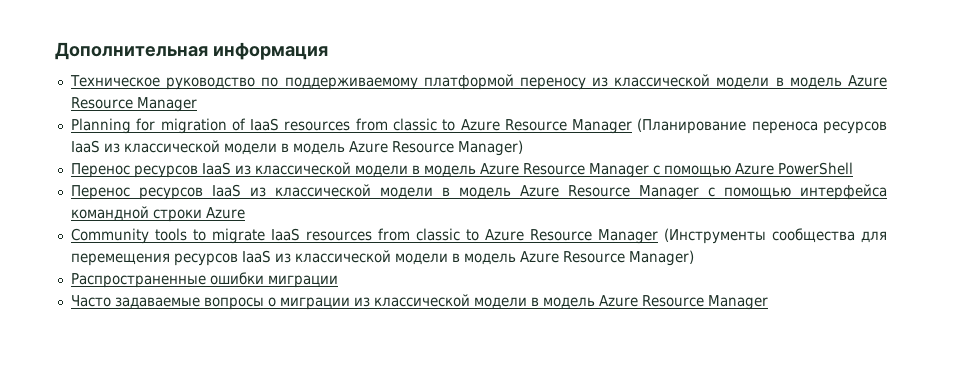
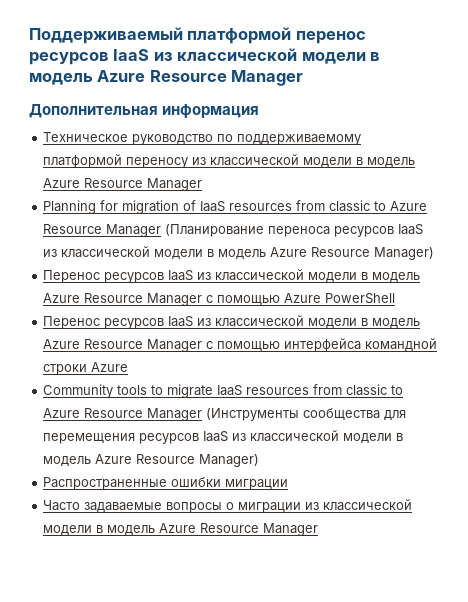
+ Поддерживаемый платформой перенос ресурсов IaaS из классической модели в модель Azure Resource Manager

